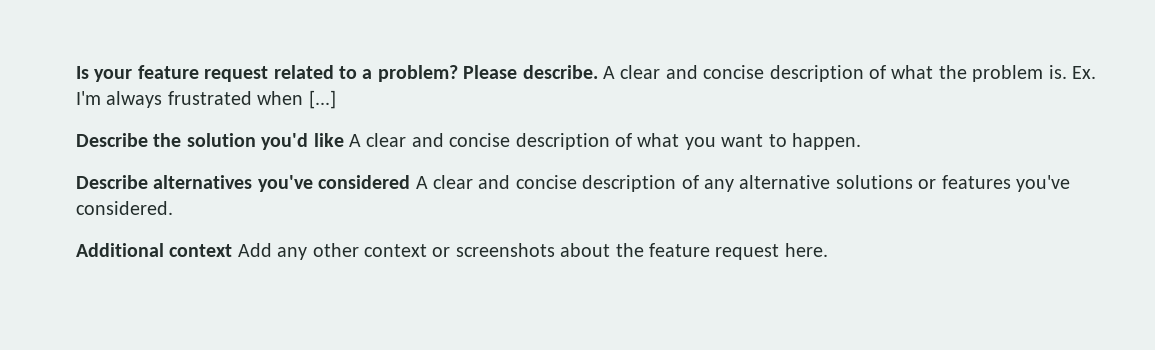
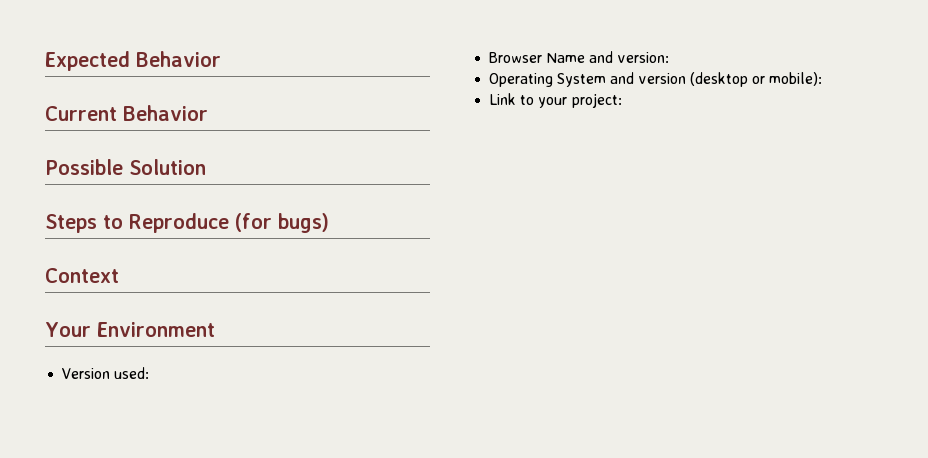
- Is your feature request related to a problem? Please describe. A clear and concise description of what the problem is. Ex. I'm always frustrated when [...]
- Describe the solution you'd like A clear and concise description of what you want to happen.
- Describe alternatives you've considered A clear and concise description of any alternative solutions or features you've considered.
- Additional context Add any other context or screenshots about the feature request here.
+ Expected Behavior
+ Current Behavior
+ Possible Solution
+ Steps to Reproduce (for bugs)
+ Context
+ Your Environment
+ Version used:
+ Browser Name and version:
+ Operating System and version (desktop or mobile):
+ Link to your project:

